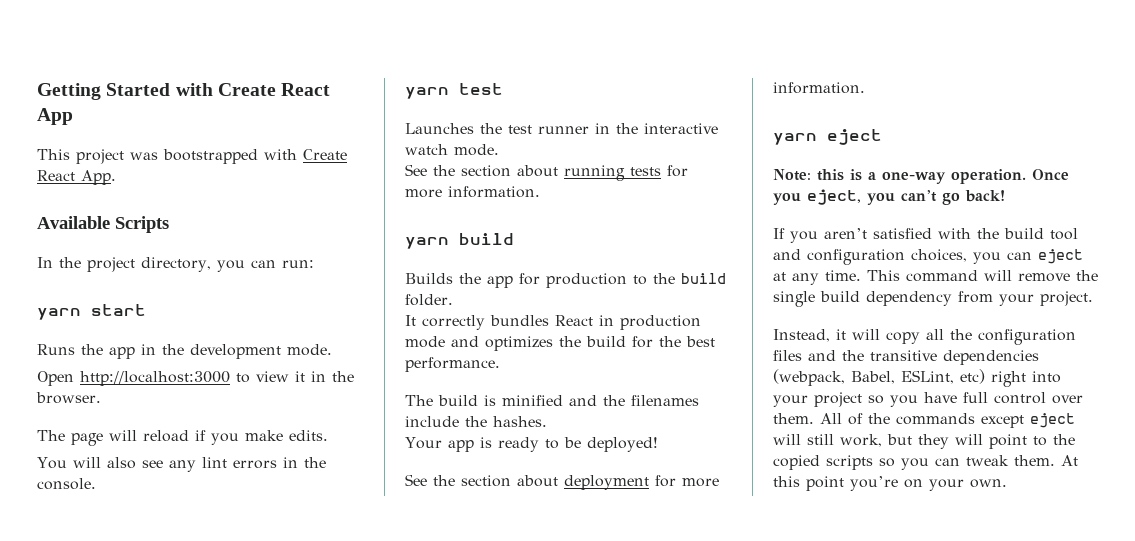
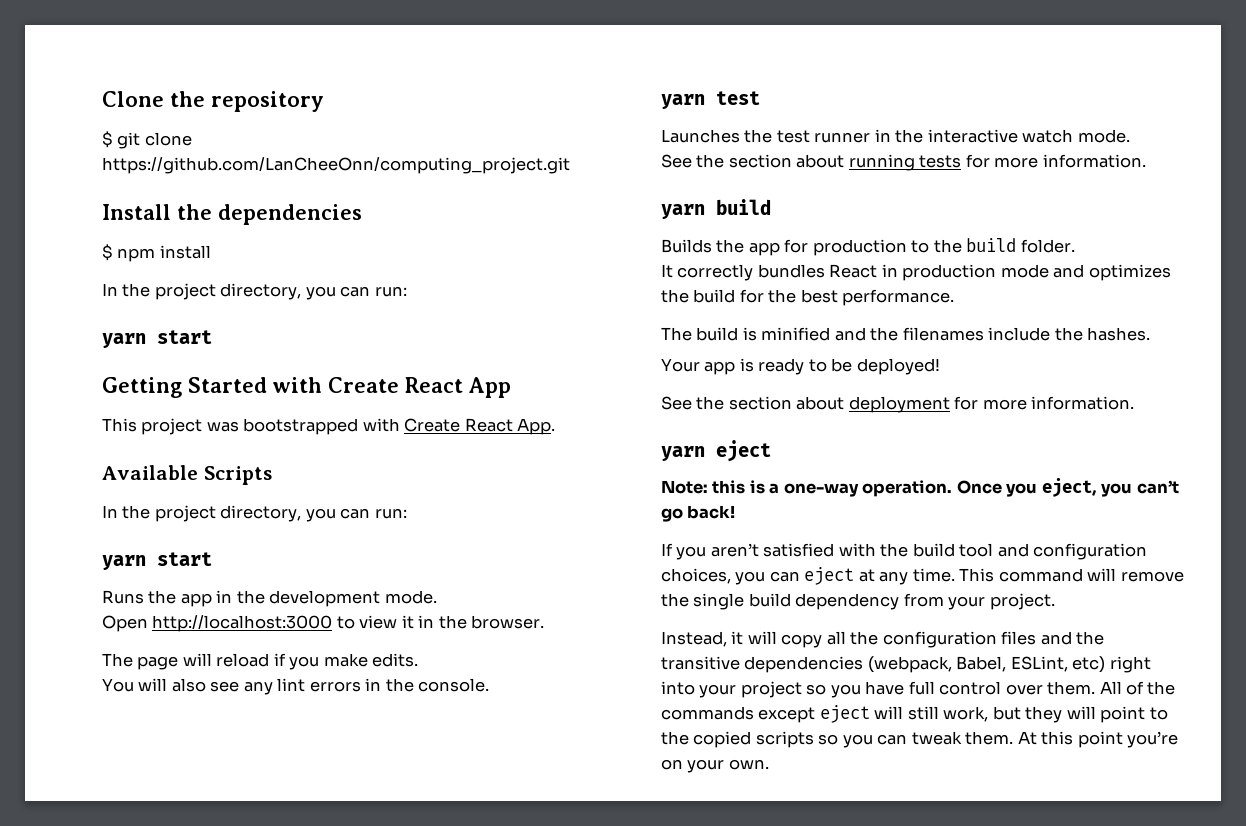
+ Clone the repository
+ $ git clone https://github.com/LanCheeOnn/computing_project.git
+ Install the dependencies
+ $ npm install
+ In the project directory, you can run:
+ yarn start

